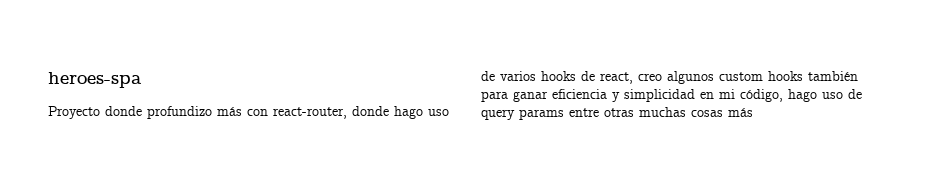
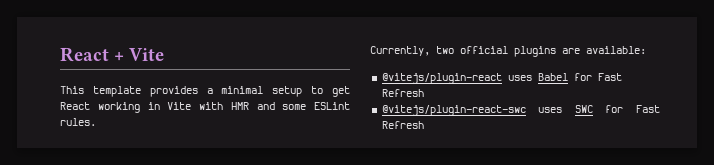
- heroes-spa
- Proyecto donde profundizo más con react-router, donde hago uso de varios hooks de react, creo algunos custom hooks también para ganar eficiencia y simplicidad en mi código, hago uso de query params entre otras muchas cosas más
+ React + Vite
+ This template provides a minimal setup to get React working in Vite with HMR and some ESLint rules.
+ Currently, two official plugins are available:
+ @vitejs/plugin-react uses Babel for Fast Refresh
+ @vitejs/plugin-react-swc uses SWC for Fast Refresh

